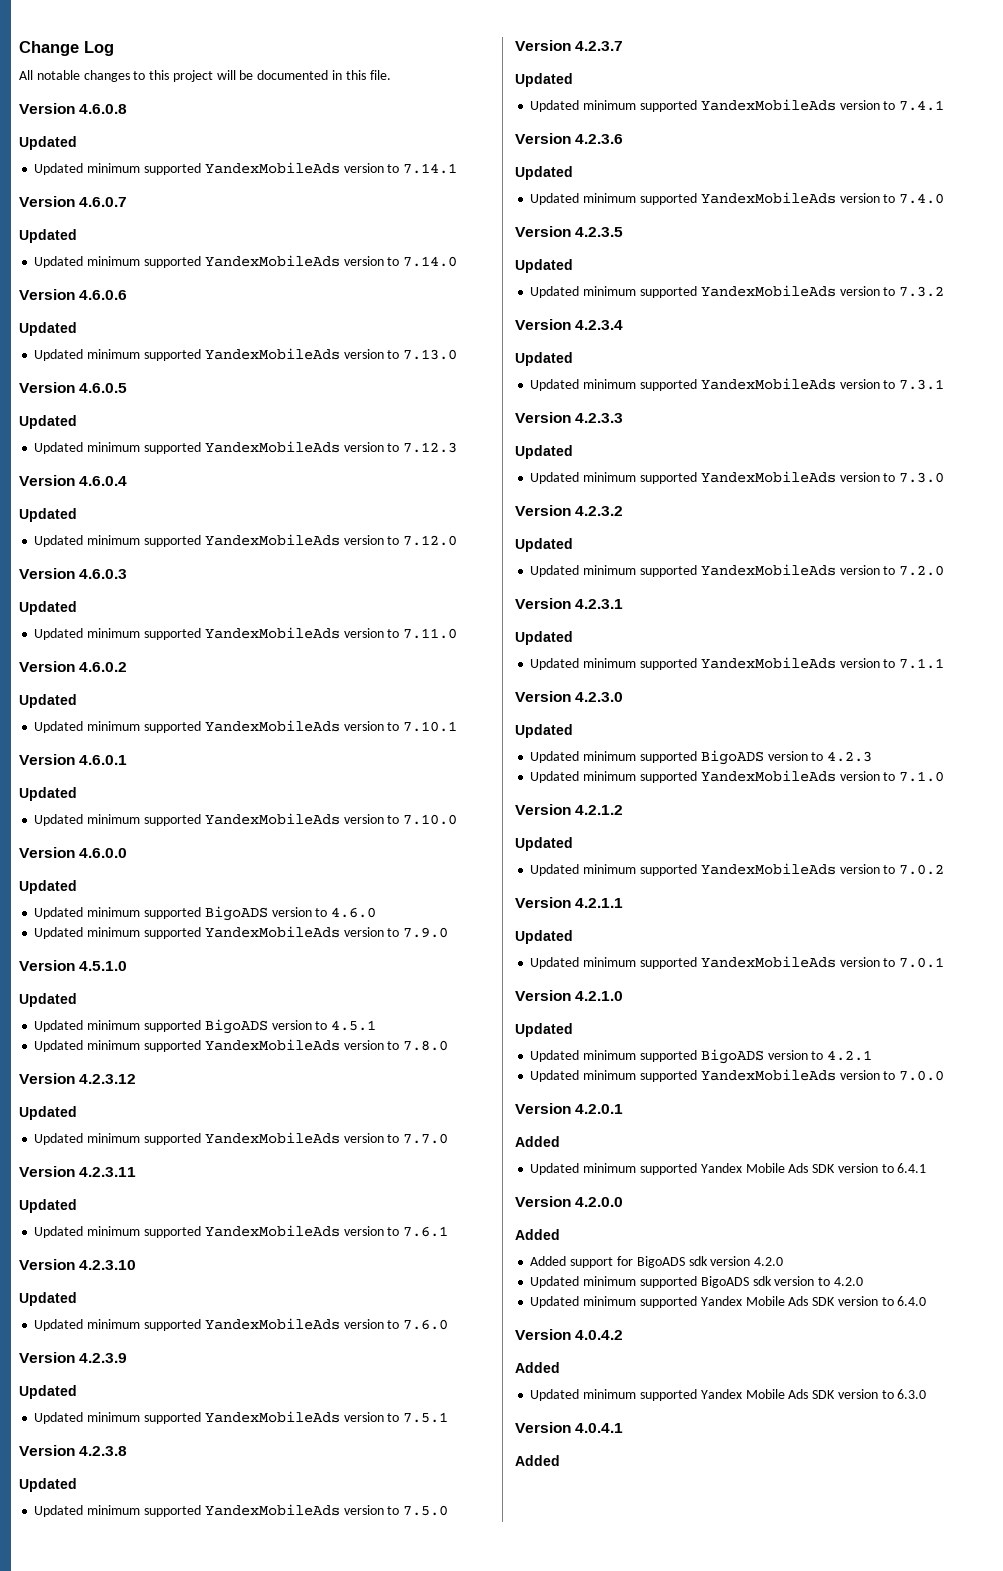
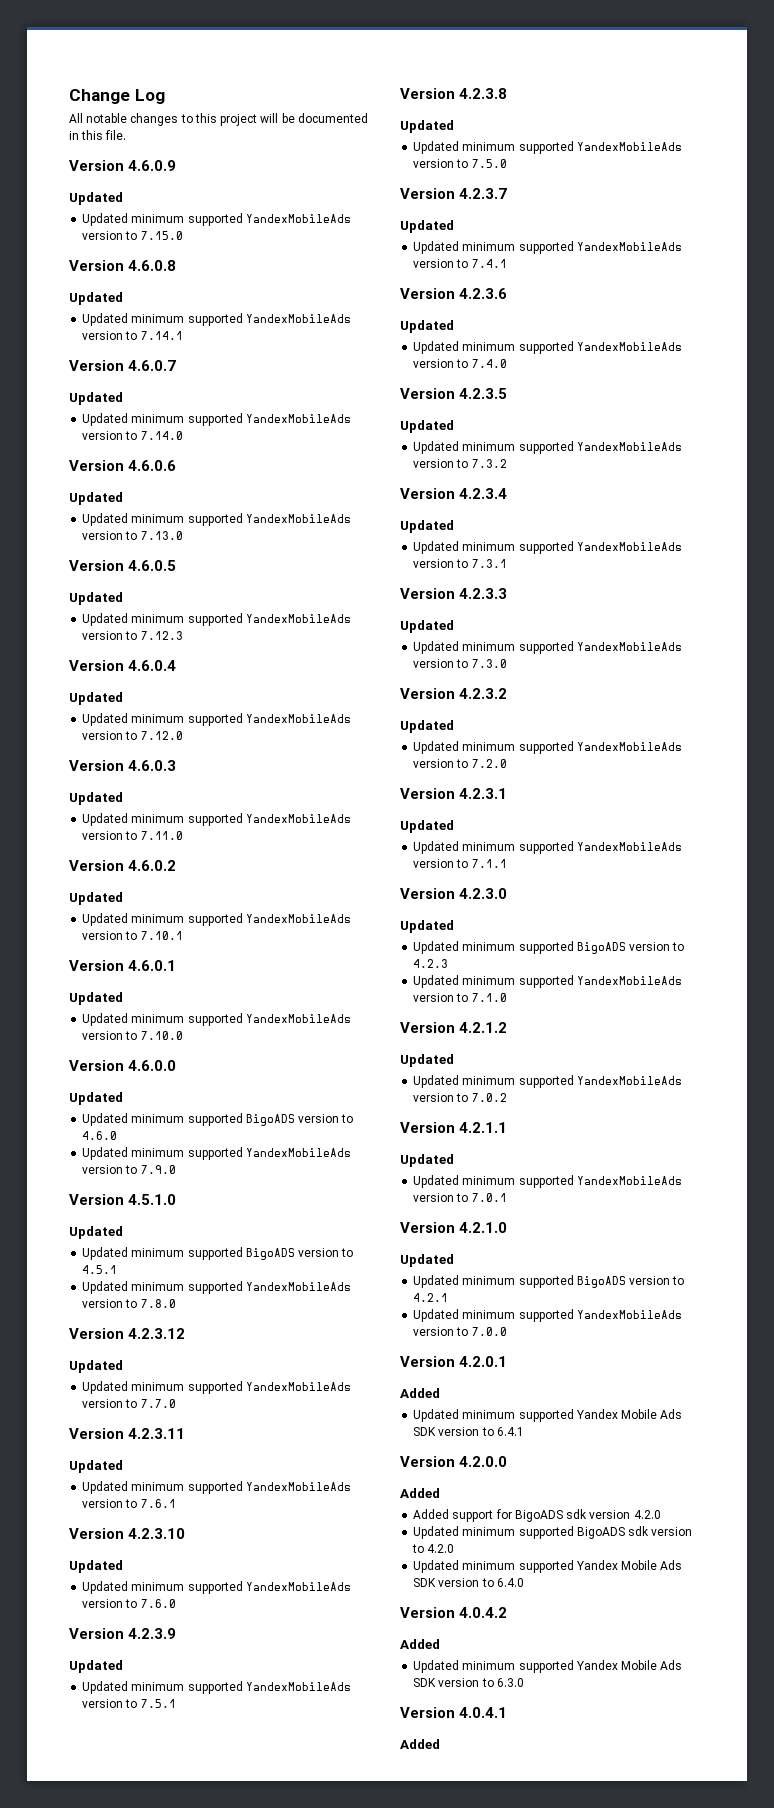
+ Version 4.6.0.9
+ Updated
+ Updated minimum supported YandexMobileAds version to 7.15.0

